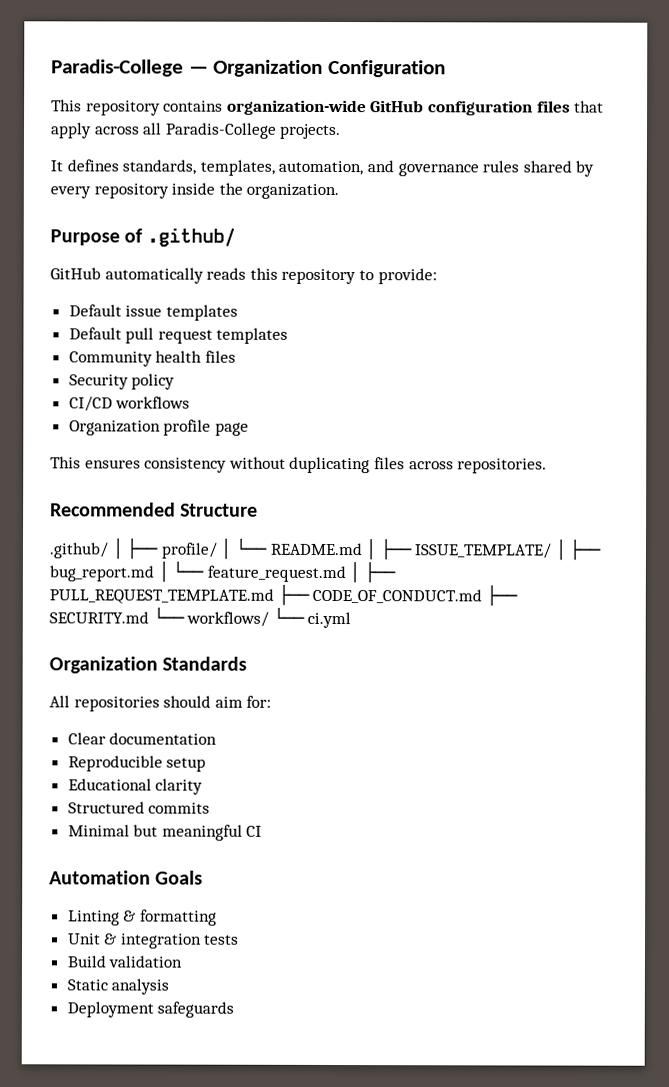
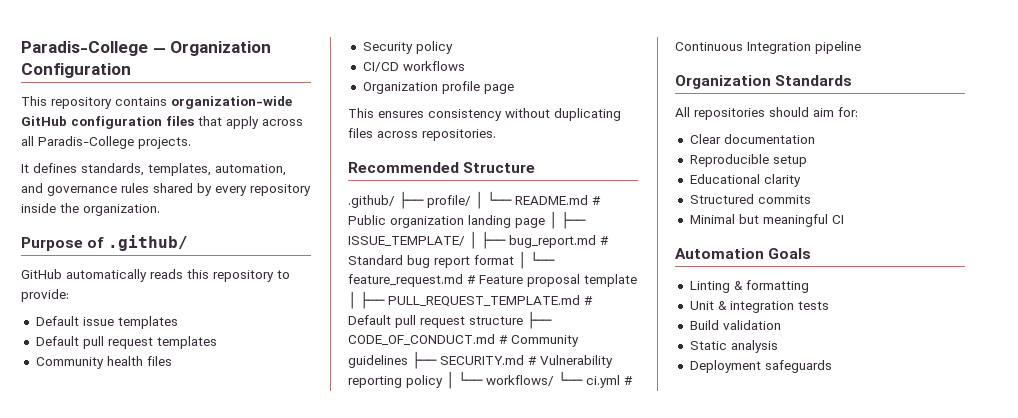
- .github/ │ ├── profile/ │ └── README.md │ ├── ISSUE_TEMPLATE/ │ ├── bug_report.md │ └── feature_request.md │ ├── PULL_REQUEST_TEMPLATE.md ├── CODE_OF_CONDUCT.md ├── SECURITY.md └── workflows/ └── ci.yml
+ .github/ ├── profile/ │ └── README.md # Public organization landing page │ ├── ISSUE_TEMPLATE/ │ ├── bug_report.md # Standard bug report format │ └── feature_request.md # Feature proposal template │ ├── PULL_REQUEST_TEMPLATE.md # Default pull request structure ├── CODE_OF_CONDUCT.md # Community guidelines ├── SECURITY.md # Vulnerability reporting policy │ └── workflows/ └── ci.yml # Continuous Integration pipeline

